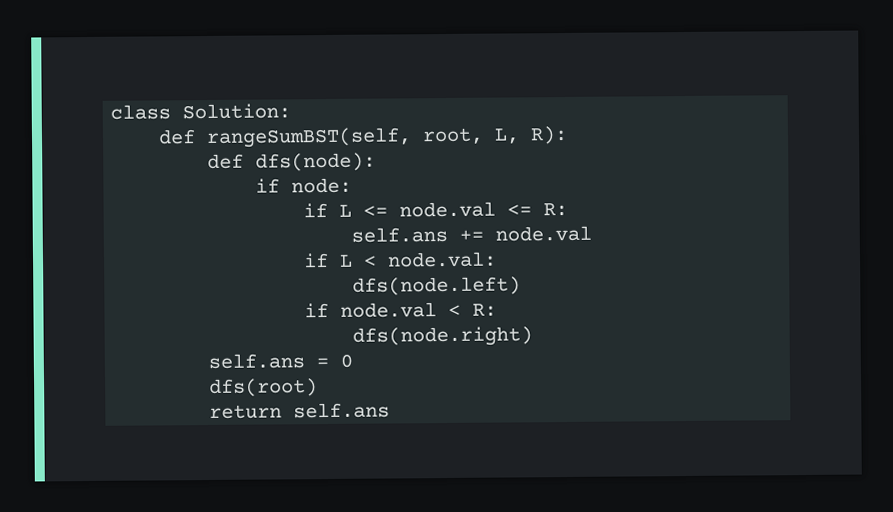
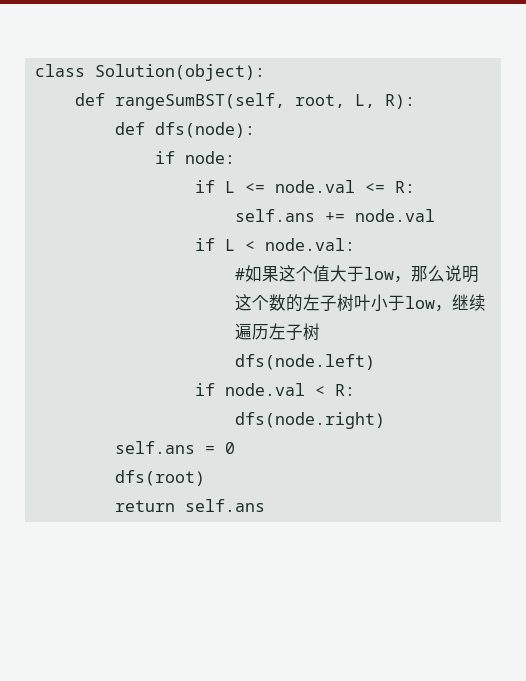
- class Solution:
+ class Solution(object):
+ #如果这个值大于low，那么说明这个数的左子树叶小于low，继续遍历左子树

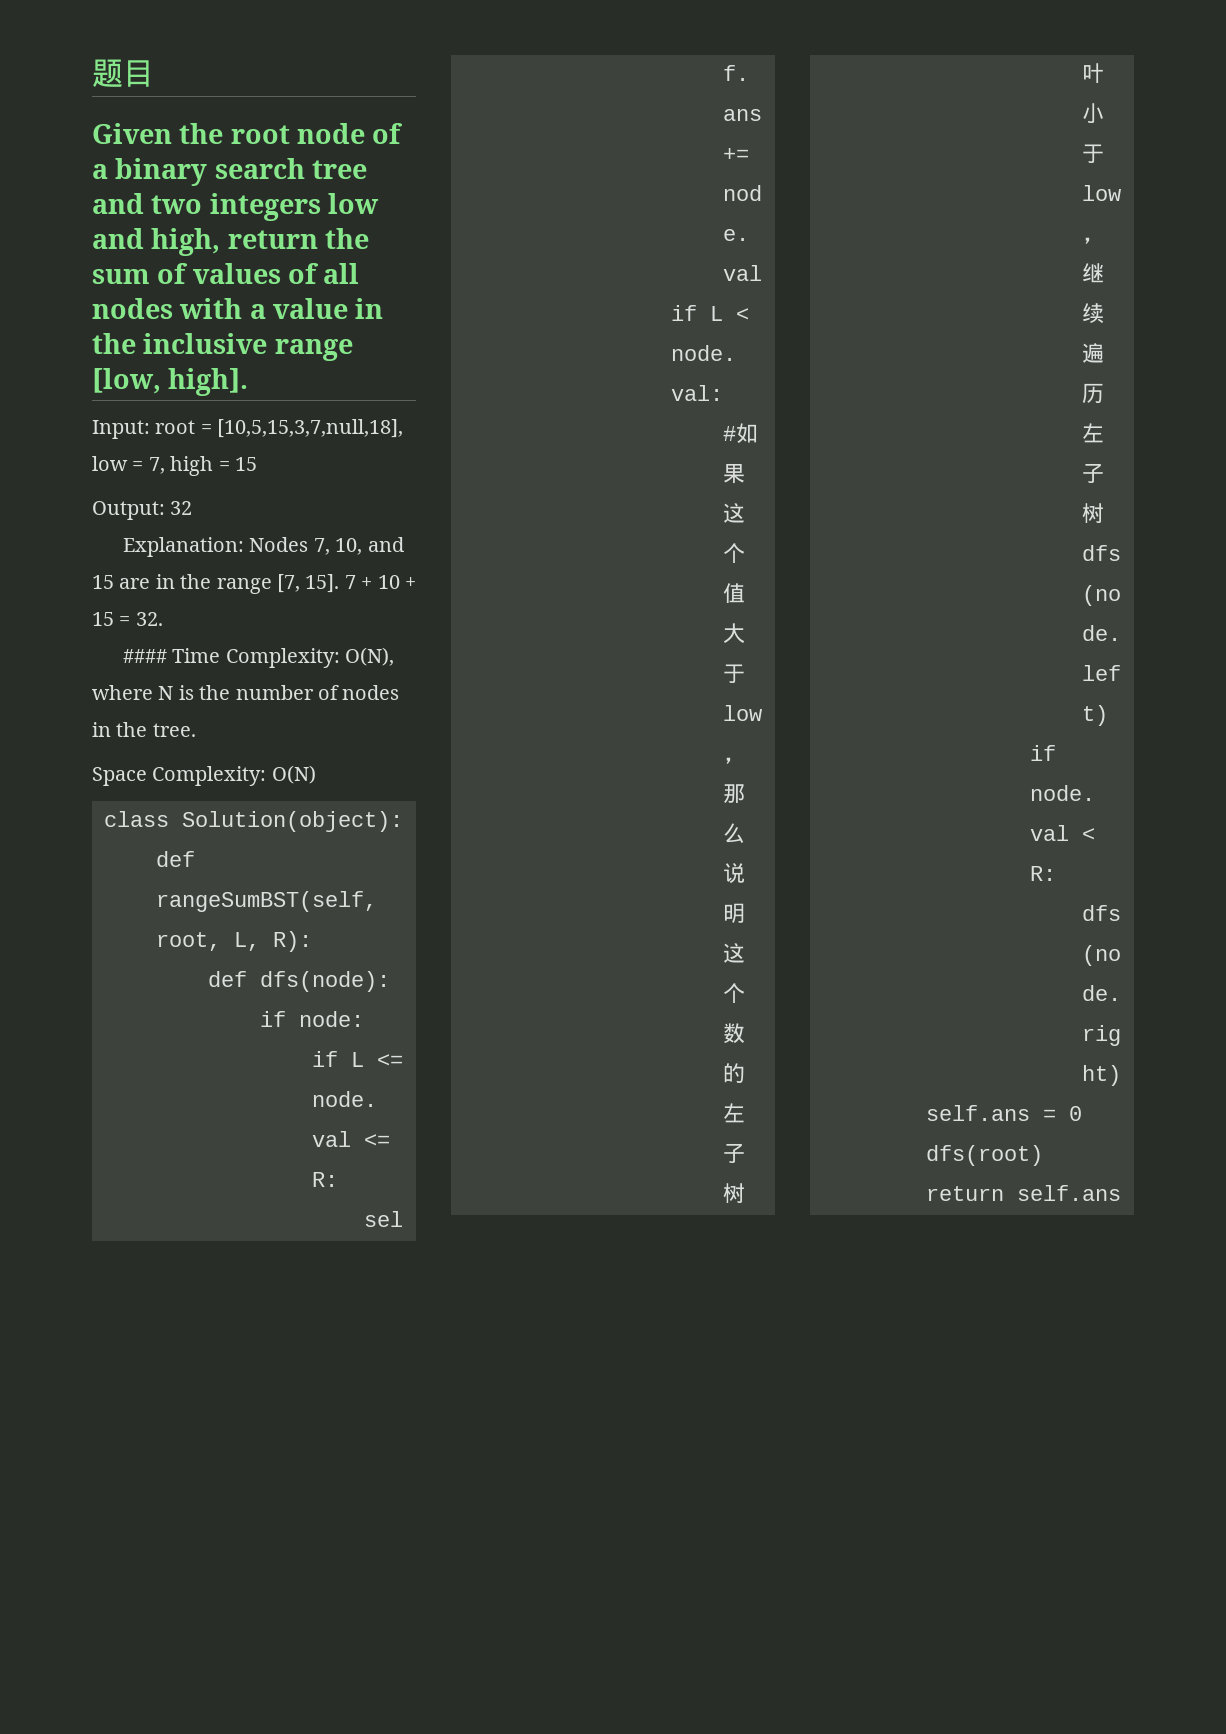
+ 题目
+ Given the root node of a binary search tree and two integers low and high, return the sum of values of all nodes with a value in the inclusive range [low, high].
+ Input: root = [10,5,15,3,7,null,18], low = 7, high = 15
+ Output: 32
+ Explanation: Nodes 7, 10, and 15 are in the range [7, 15]. 7 + 10 + 15 = 32.
+ #### Time Complexity: O(N), where N is the number of nodes in the tree.
+ Space Complexity: O(N)

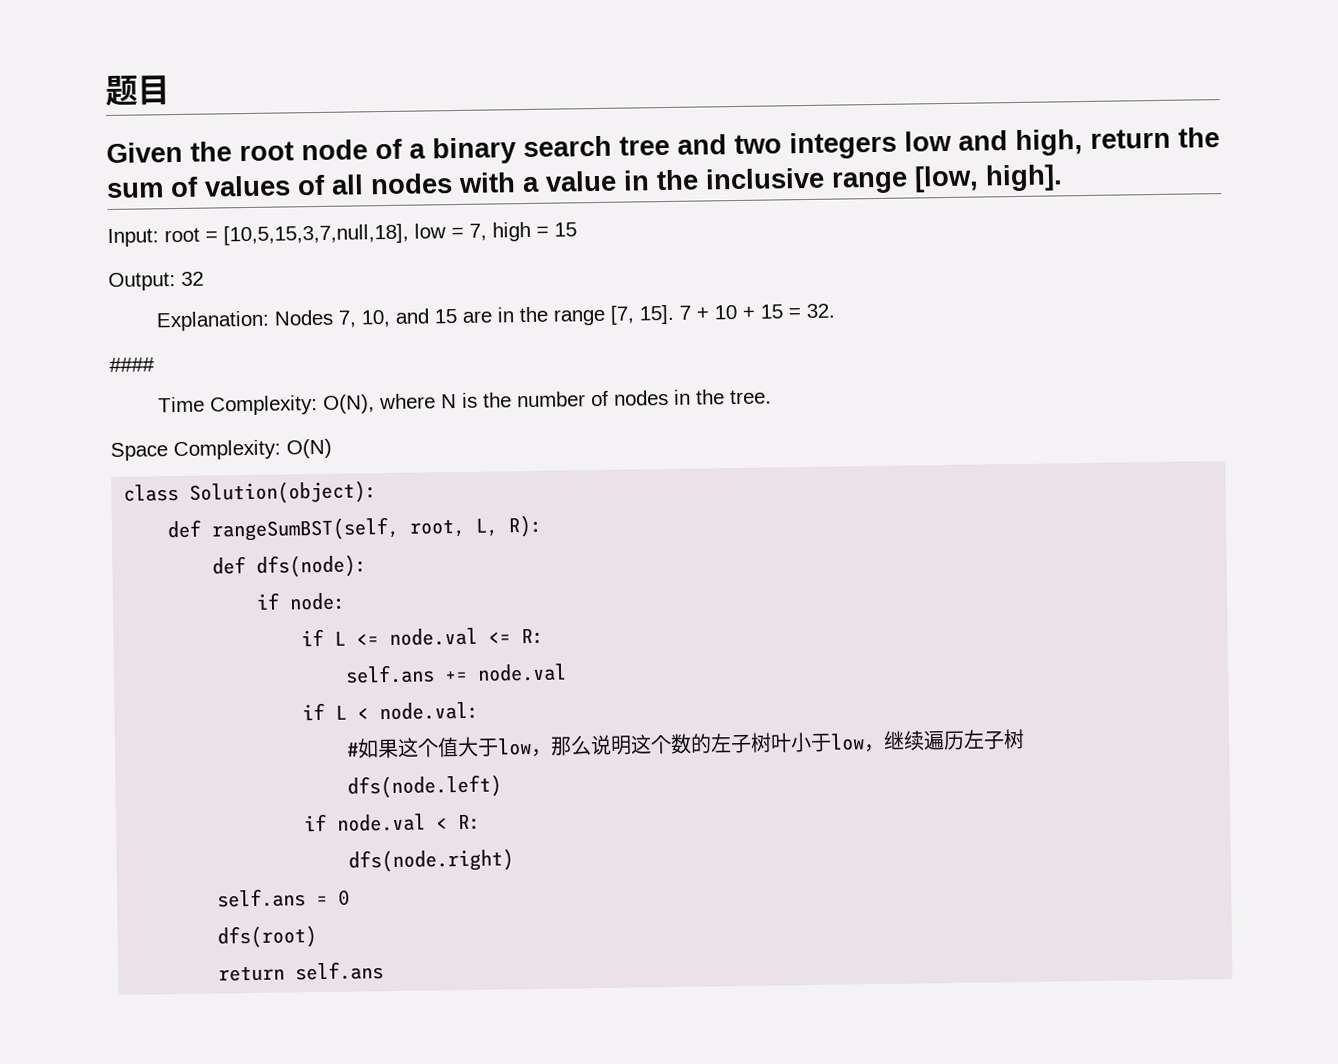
- #### Time Complexity: O(N), where N is the number of nodes in the tree.
+ ####
+ Time Complexity: O(N), where N is the number of nodes in the tree.

